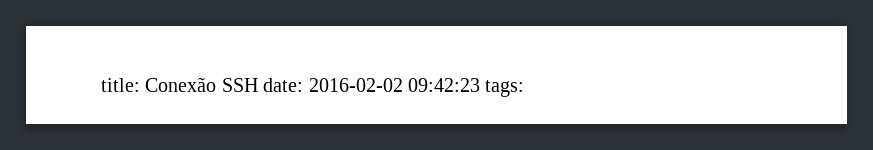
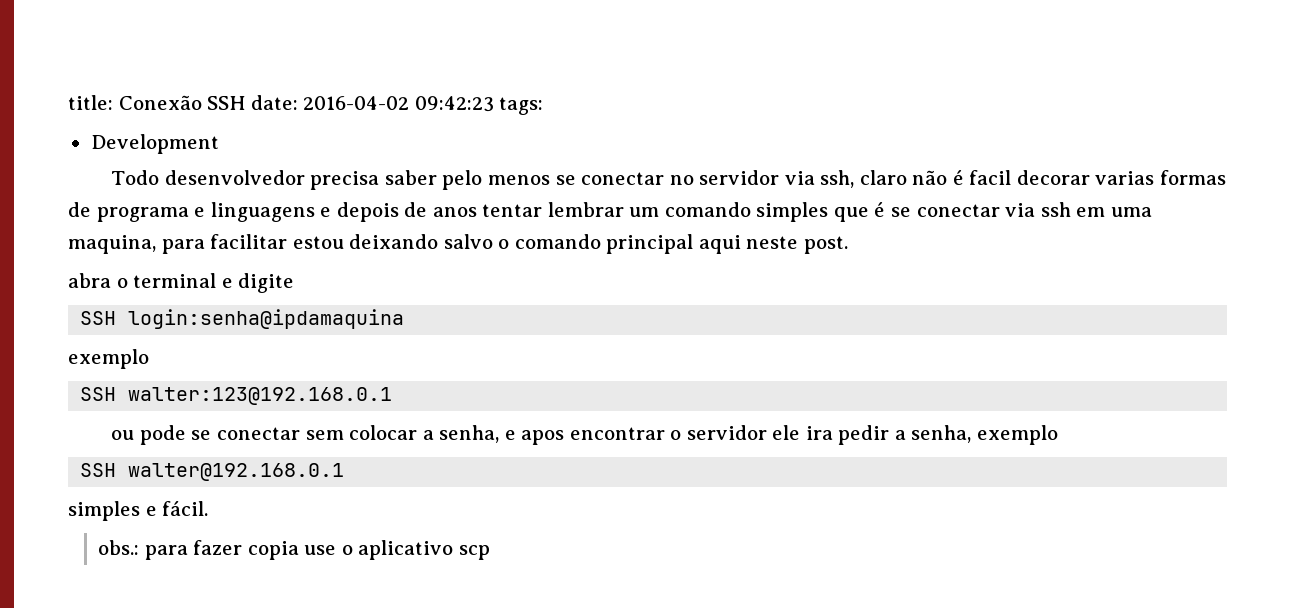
- title: Conexão SSH date: 2016-02-02 09:42:23 tags:
+ title: Conexão SSH date: 2016-04-02 09:42:23 tags:
+ Development
+ Todo desenvolvedor precisa saber pelo menos se conectar no servidor via ssh, claro não é facil decorar varias formas de programa e linguagens e depois de anos tentar lembrar um comando simples que é se conectar via ssh em uma maquina, para facilitar estou deixando salvo o comando principal aqui neste post.
+ abra o terminal e digite
+ SSH login:senha@ipdamaquina
+ exemplo
+ SSH walter:123@192.168.0.1
+ ou pode se conectar sem colocar a senha, e apos encontrar o servidor ele ira pedir a senha, exemplo
+ SSH walter@192.168.0.1
+ simples e fácil.
+ obs.: para fazer copia use o aplicativo scp

